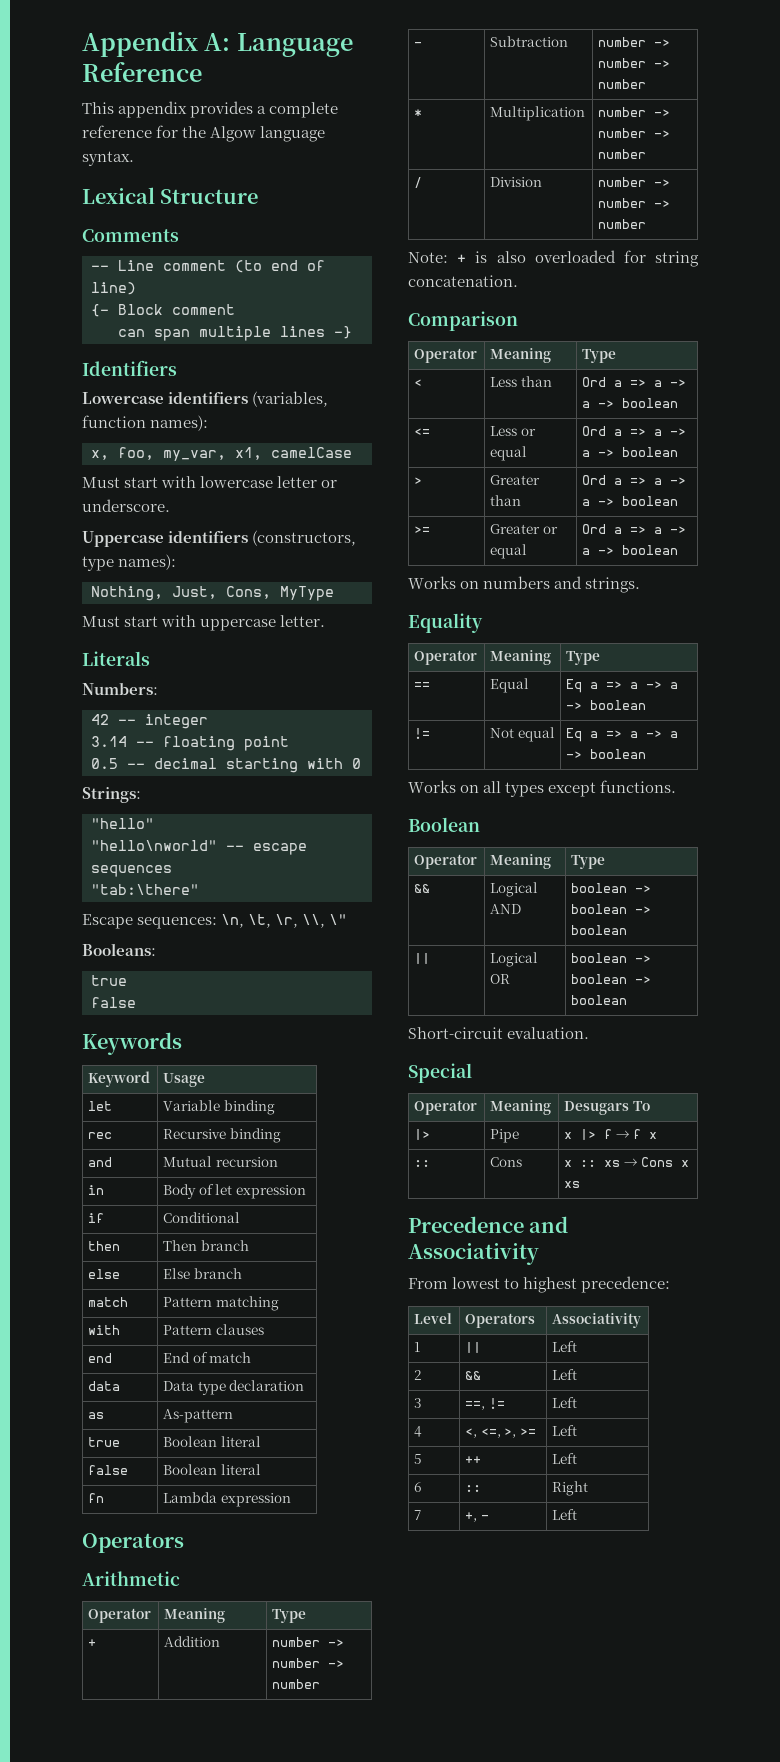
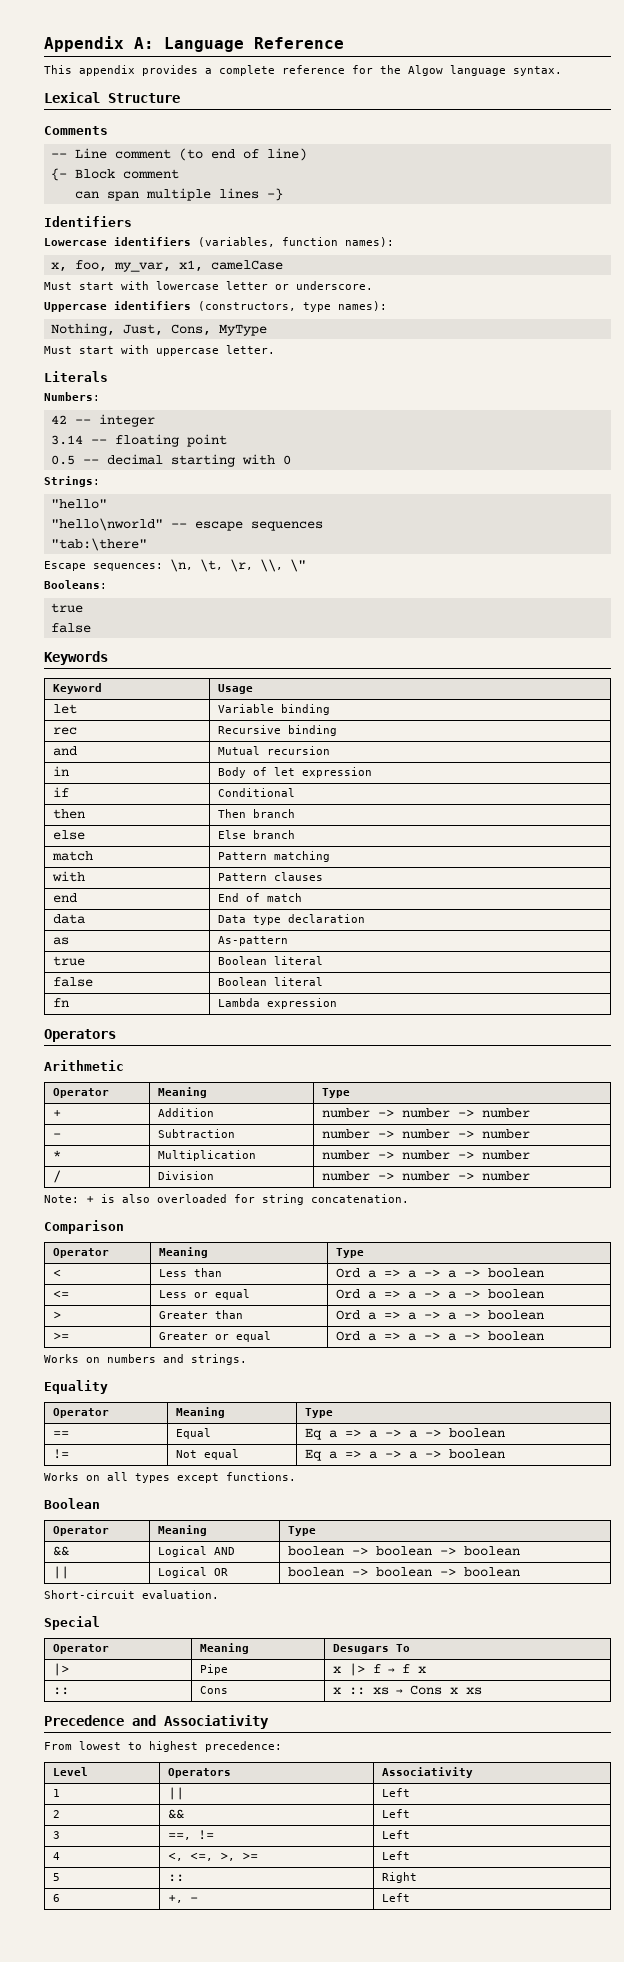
- 5 | ++ | Left
- 6 | :: | Right
+ 5 | :: | Right
- 7 | +, - | Left
+ 6 | +, - | Left

